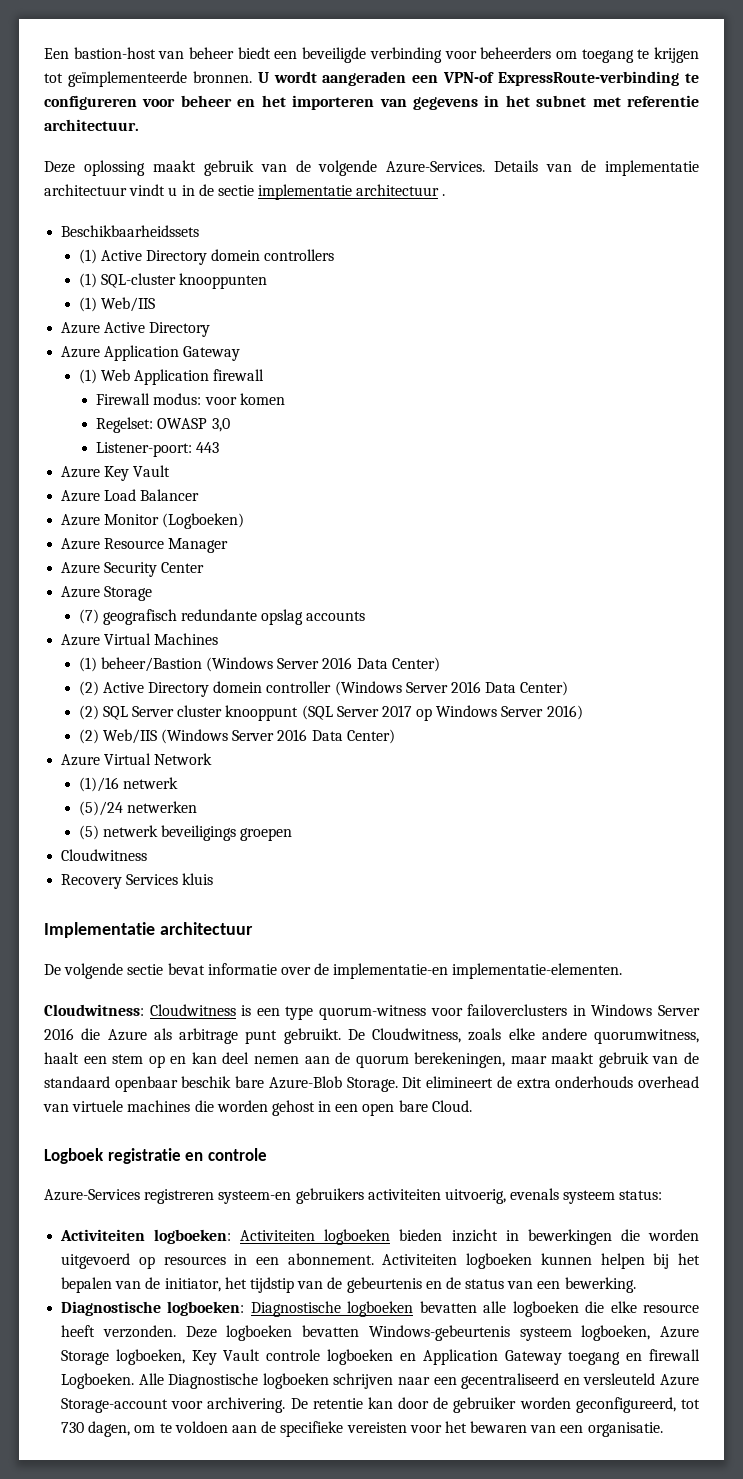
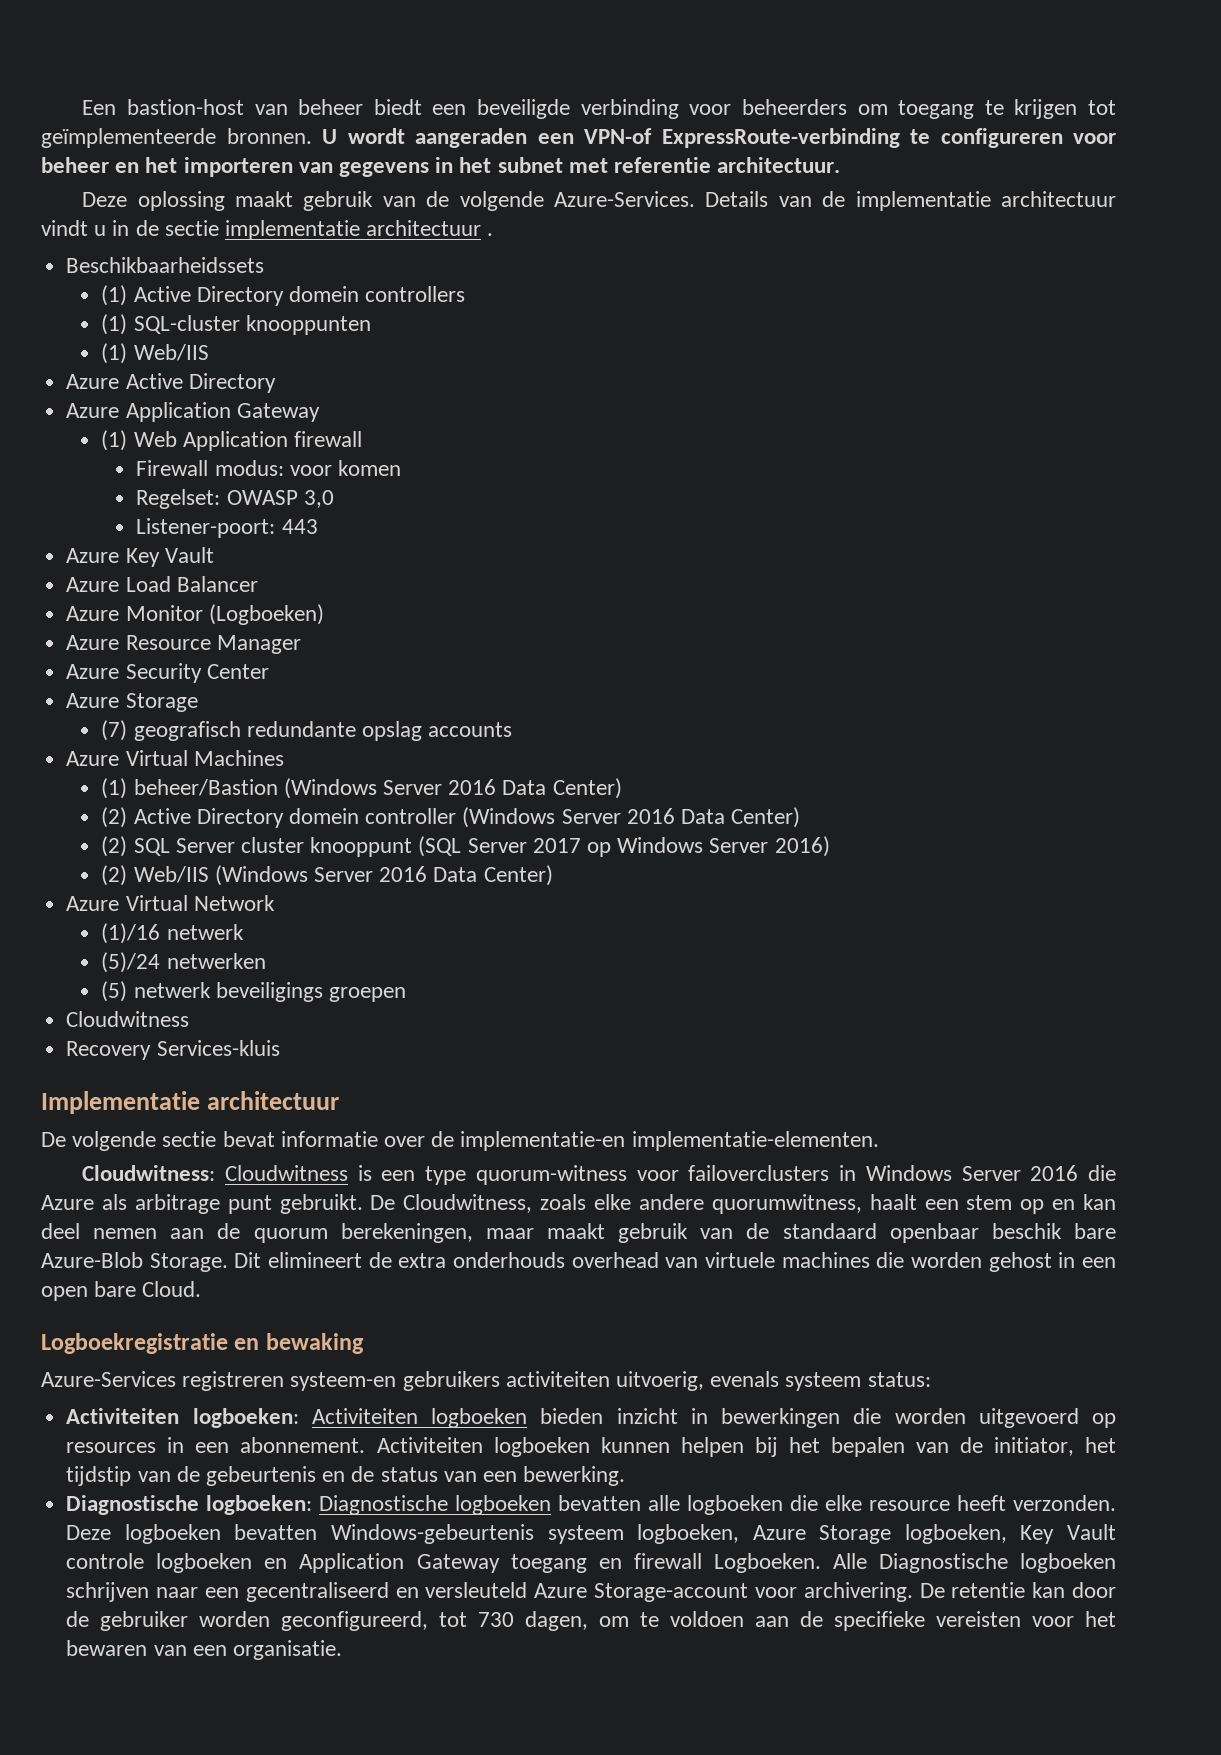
- Recovery Services kluis
+ Recovery Services-kluis
- Logboek registratie en controle
+ Logboekregistratie en bewaking

